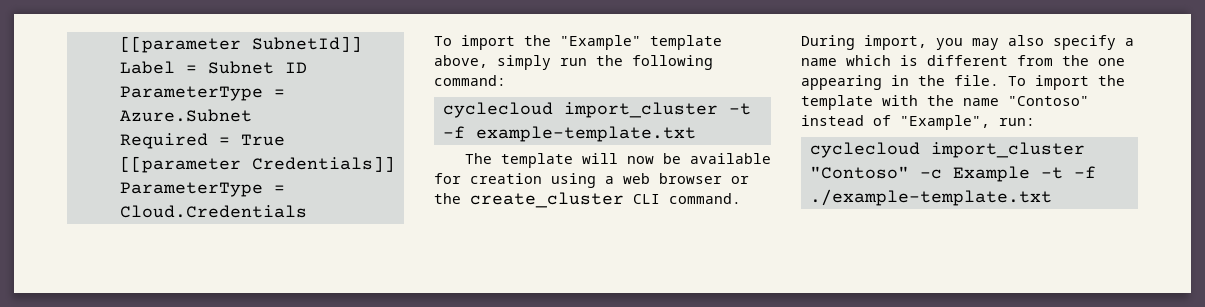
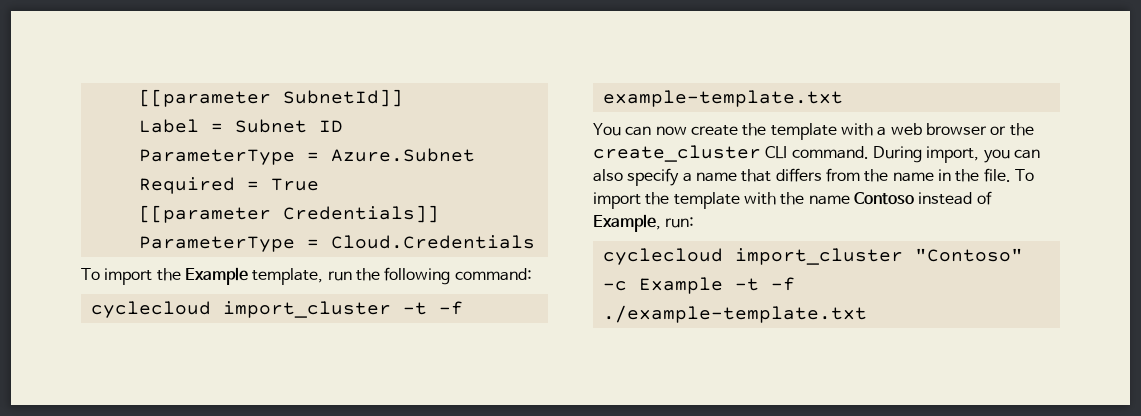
- To import the "Example" template above, simply run the following command:
+ To import the Example template, run the following command:
- The template will now be available for creation using a web browser or the create_cluster CLI command.
+ You can now create the template with a web browser or the create_cluster CLI command.
- During import, you may also specify a name which is different from the one appearing in the file.
+ During import, you can also specify a name that differs from the name in the file.
- To import the template with the name "Contoso" instead of "Example", run:
+ To import the template with the name Contoso instead of Example, run:

